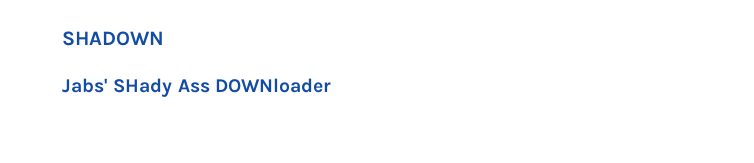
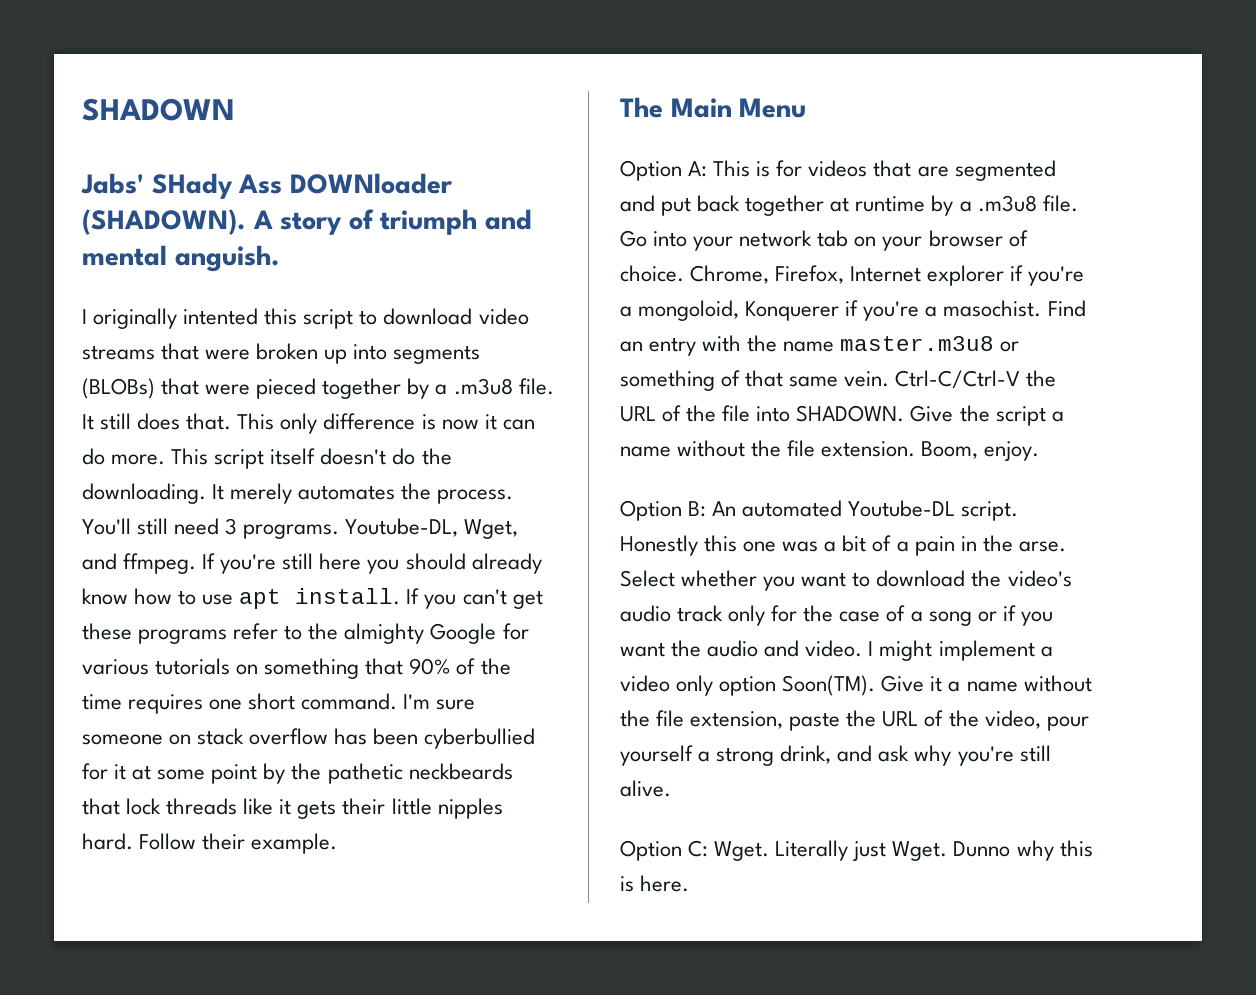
- Jabs' SHady Ass DOWNloader
+ Jabs' SHady Ass DOWNloader (SHADOWN). A story of triumph and mental anguish.
+ I originally intented this script to download video streams that were broken up into segments (BLOBs) that were pieced together by a .m3u8 file. It still does that. This only difference is now it can do more. This script itself doesn't do the downloading. It merely automates the process. You'll still need 3 programs. Youtube-DL, Wget, and ffmpeg. If you're still here you should already know how to use apt install. If you can't get these programs refer to the almighty Google for various tutorials on something that 90% of the time requires one short command. I'm sure someone on stack overflow has been cyberbullied for it at some point by the pathetic neckbeards that lock threads like it gets their little nipples hard. Follow their example.
+ The Main Menu
+ Option A: This is for videos that are segmented and put back together at runtime by a .m3u8 file. Go into your network tab on your browser of choice. Chrome, Firefox, Internet explorer if you're a mongoloid, Konquerer if you're a masochist. Find an entry with the name master.m3u8 or something of that same vein. Ctrl-C/Ctrl-V the URL of the file into SHADOWN. Give the script a name without the file extension. Boom, enjoy.
+ Option B: An automated Youtube-DL script. Honestly this one was a bit of a pain in the arse. Select whether you want to download the video's audio track only for the case of a song or if you want the audio and video. I might implement a video only option Soon(TM). Give it a name without the file extension, paste the URL of the video, pour yourself a strong drink, and ask why you're still alive.
+ Option C: Wget. Literally just Wget. Dunno why this is here.

